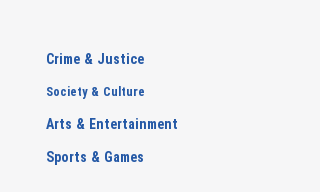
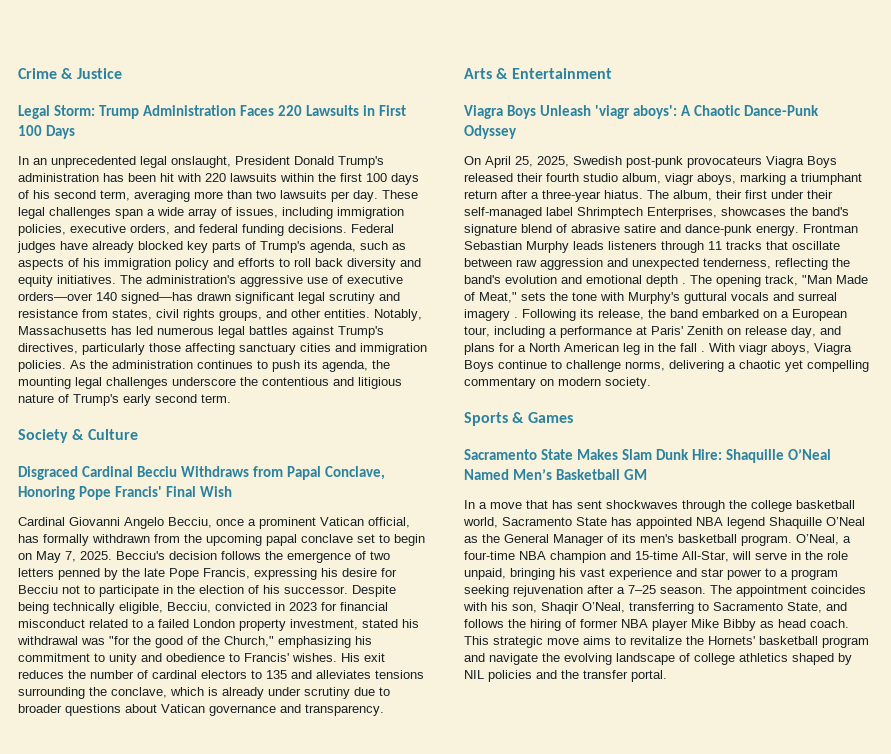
+ Legal Storm: Trump Administration Faces 220 Lawsuits in First 100 Days
+ In an unprecedented legal onslaught, President Donald Trump's administration has been hit with 220 lawsuits within the first 100 days of his second term, averaging more than two lawsuits per day. These legal challenges span a wide array of issues, including immigration policies, executive orders, and federal funding decisions. Federal judges have already blocked key parts of Trump's agenda, such as aspects of his immigration policy and efforts to roll back diversity and equity initiatives. The administration's aggressive use of executive orders—over 140 signed—has drawn significant legal scrutiny and resistance from states, civil rights groups, and other entities. Notably, Massachusetts has led numerous legal battles against Trump's directives, particularly those affecting sanctuary cities and immigration policies. As the administration continues to push its agenda, the mounting legal challenges underscore the contentious and litigious nature of Trump's early second term.
  Society & Culture
+ Disgraced Cardinal Becciu Withdraws from Papal Conclave, Honoring Pope Francis' Final Wish
+ Cardinal Giovanni Angelo Becciu, once a prominent Vatican official, has formally withdrawn from the upcoming papal conclave set to begin on May 7, 2025. Becciu's decision follows the emergence of two letters penned by the late Pope Francis, expressing his desire for Becciu not to participate in the election of his successor. Despite being technically eligible, Becciu, convicted in 2023 for financial misconduct related to a failed London property investment, stated his withdrawal was "for the good of the Church," emphasizing his commitment to unity and obedience to Francis' wishes. His exit reduces the number of cardinal electors to 135 and alleviates tensions surrounding the conclave, which is already under scrutiny due to broader questions about Vatican governance and transparency.
  Arts & Entertainment
+ Viagra Boys Unleash 'viagr aboys': A Chaotic Dance-Punk Odyssey
+ On April 25, 2025, Swedish post-punk provocateurs Viagra Boys released their fourth studio album, viagr aboys, marking a triumphant return after a three-year hiatus. The album, their first under their self-managed label Shrimptech Enterprises, showcases the band's signature blend of abrasive satire and dance-punk energy. Frontman Sebastian Murphy leads listeners through 11 tracks that oscillate between raw aggression and unexpected tenderness, reflecting the band's evolution and emotional depth . The opening track, "Man Made of Meat," sets the tone with Murphy's guttural vocals and surreal imagery . Following its release, the band embarked on a European tour, including a performance at Paris' Zenith on release day, and plans for a North American leg in the fall . With viagr aboys, Viagra Boys continue to challenge norms, delivering a chaotic yet compelling commentary on modern society.
  Sports & Games
+ Sacramento State Makes Slam Dunk Hire: Shaquille O’Neal Named Men’s Basketball GM
+ In a move that has sent shockwaves through the college basketball world, Sacramento State has appointed NBA legend Shaquille O’Neal as the General Manager of its men's basketball program. O’Neal, a four-time NBA champion and 15-time All-Star, will serve in the role unpaid, bringing his vast experience and star power to a program seeking rejuvenation after a 7–25 season. The appointment coincides with his son, Shaqir O’Neal, transferring to Sacramento State, and follows the hiring of former NBA player Mike Bibby as head coach. This strategic move aims to revitalize the Hornets' basketball program and navigate the evolving landscape of college athletics shaped by NIL policies and the transfer portal.

